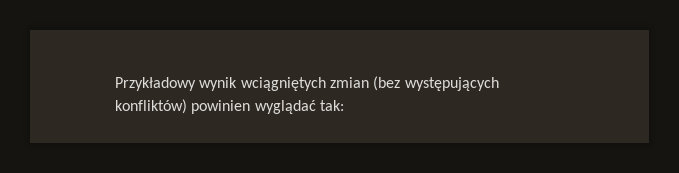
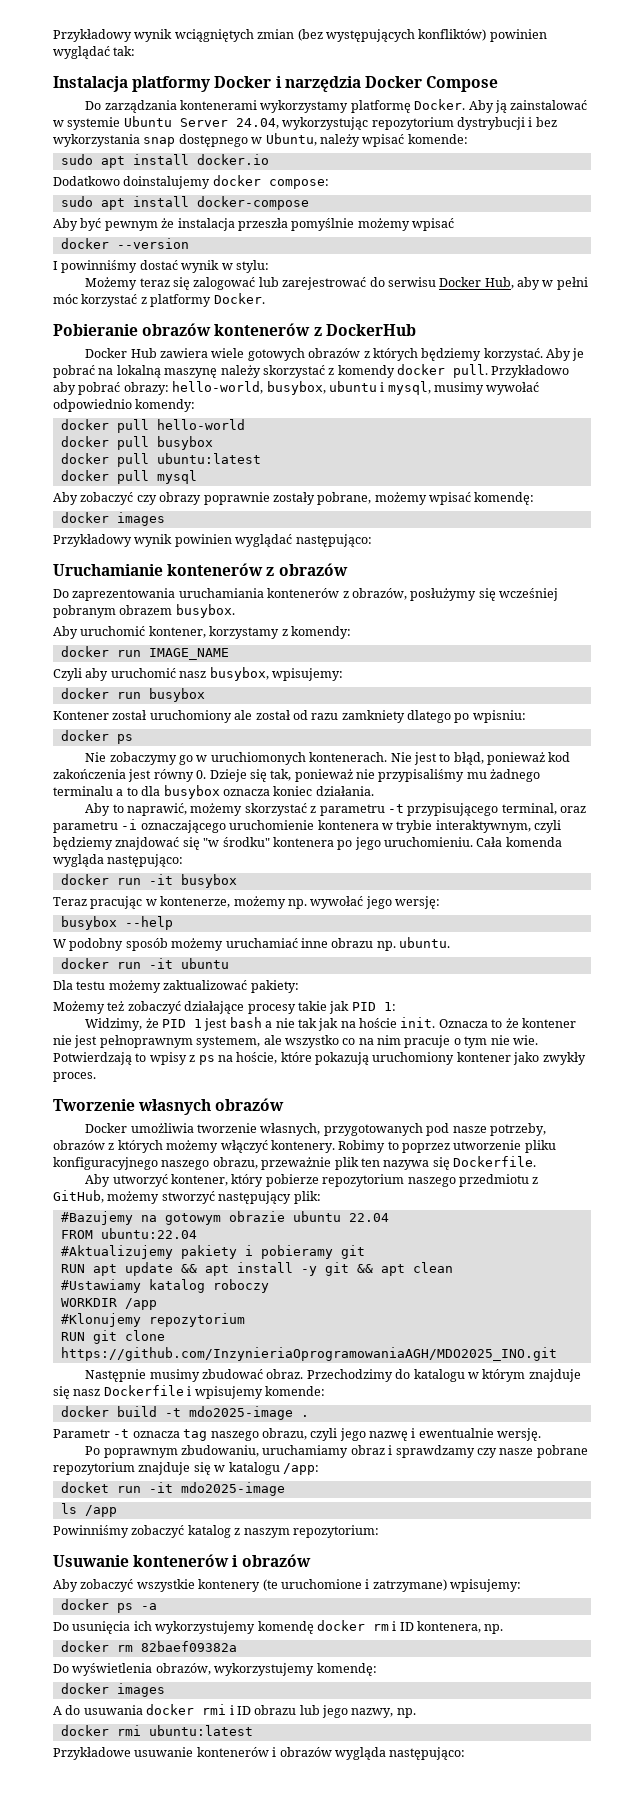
+ Instalacja platformy Docker i narzędzia Docker Compose
+ Do zarządzania kontenerami wykorzystamy platformę Docker. Aby ją zainstalować w systemie Ubuntu Server 24.04, wykorzystując repozytorium dystrybucji i bez wykorzystania snap dostępnego w Ubuntu, należy wpisać komende:
+ sudo apt install docker.io
+ Dodatkowo doinstalujemy docker compose:
+ sudo apt install docker-compose
+ Aby być pewnym że instalacja przeszła pomyślnie możemy wpisać
+ docker --version
+ I powinniśmy dostać wynik w stylu:
+ Możemy teraz się zalogować lub zarejestrować do serwisu Docker Hub, aby w pełni móc korzystać z platformy Docker.
+ Pobieranie obrazów kontenerów z DockerHub
+ Docker Hub zawiera wiele gotowych obrazów z których będziemy korzystać. Aby je pobrać na lokalną maszynę należy skorzystać z komendy docker pull. Przykładowo aby pobrać obrazy: hello-world, busybox, ubuntu i mysql, musimy wywołać odpowiednio komendy:
+ docker pull hello-world
+ docker pull busybox
+ docker pull ubuntu:latest
+ docker pull mysql
+ Aby zobaczyć czy obrazy poprawnie zostały pobrane, możemy wpisać komendę:
+ docker images
+ Przykładowy wynik powinien wyglądać następująco:
+ Uruchamianie kontenerów z obrazów
+ Do zaprezentowania uruchamiania kontenerów z obrazów, posłużymy się wcześniej pobranym obrazem busybox.
+ Aby uruchomić kontener, korzystamy z komendy:
+ docker run IMAGE_NAME
+ Czyli aby uruchomić nasz busybox, wpisujemy:
+ docker run busybox
+ Kontener został uruchomiony ale został od razu zamkniety dlatego po wpisniu:
+ docker ps
+ Nie zobaczymy go w uruchiomonych kontenerach. Nie jest to błąd, ponieważ kod zakończenia jest równy 0. Dzieje się tak, ponieważ nie przypisaliśmy mu żadnego terminalu a to dla busybox oznacza koniec działania.
+ Aby to naprawić, możemy skorzystać z parametru -t przypisującego terminal, oraz parametru -i oznaczającego uruchomienie kontenera w trybie interaktywnym, czyli będziemy znajdować się "w środku" kontenera po jego uruchomieniu. Cała komenda wygląda następująco:
+ docker run -it busybox
+ Teraz pracując w kontenerze, możemy np. wywołać jego wersję:
+ busybox --help
+ W podobny sposób możemy uruchamiać inne obrazu np. ubuntu.
+ docker run -it ubuntu
+ Dla testu możemy zaktualizować pakiety:
+ Możemy też zobaczyć działające procesy takie jak PID 1:
+ Widzimy, że PID 1 jest bash a nie tak jak na hoście init. Oznacza to że kontener nie jest pełnoprawnym systemem, ale wszystko co na nim pracuje o tym nie wie. Potwierdzają to wpisy z ps na hoście, które pokazują uruchomiony kontener jako zwykły proces.
+ Tworzenie własnych obrazów
+ Docker umożliwia tworzenie własnych, przygotowanych pod nasze potrzeby, obrazów z których możemy włączyć kontenery. Robimy to poprzez utworzenie pliku konfiguracyjnego naszego obrazu, przeważnie plik ten nazywa się Dockerfile.
+ Aby utworzyć kontener, który pobierze repozytorium naszego przedmiotu z GitHub, możemy stworzyć następujący plik:
+ #Bazujemy na gotowym obrazie ubuntu 22.04
+ FROM ubuntu:22.04
+ #Aktualizujemy pakiety i pobieramy git
+ RUN apt update && apt install -y git && apt clean
+ #Ustawiamy katalog roboczy
+ WORKDIR /app
+ #Klonujemy repozytorium
+ RUN git clone https://github.com/InzynieriaOprogramowaniaAGH/MDO2025_INO.git
+ Następnie musimy zbudować obraz. Przechodzimy do katalogu w którym znajduje się nasz Dockerfile i wpisujemy komende:
+ docker build -t mdo2025-image .
+ Parametr -t oznacza tag naszego obrazu, czyli jego nazwę i ewentualnie wersję.
+ Po poprawnym zbudowaniu, uruchamiamy obraz i sprawdzamy czy nasze pobrane repozytorium znajduje się w katalogu /app:
+ docket run -it mdo2025-image
+ ls /app
+ Powinniśmy zobaczyć katalog z naszym repozytorium:
+ Usuwanie kontenerów i obrazów
+ Aby zobaczyć wszystkie kontenery (te uruchomione i zatrzymane) wpisujemy:
+ docker ps -a
+ Do usunięcia ich wykorzystujemy komendę docker rm i ID kontenera, np.
+ docker rm 82baef09382a
+ Do wyświetlenia obrazów, wykorzystujemy komendę:
+ docker images
+ A do usuwania docker rmi i ID obrazu lub jego nazwy, np.
+ docker rmi ubuntu:latest
+ Przykładowe usuwanie kontenerów i obrazów wygląda następująco:

